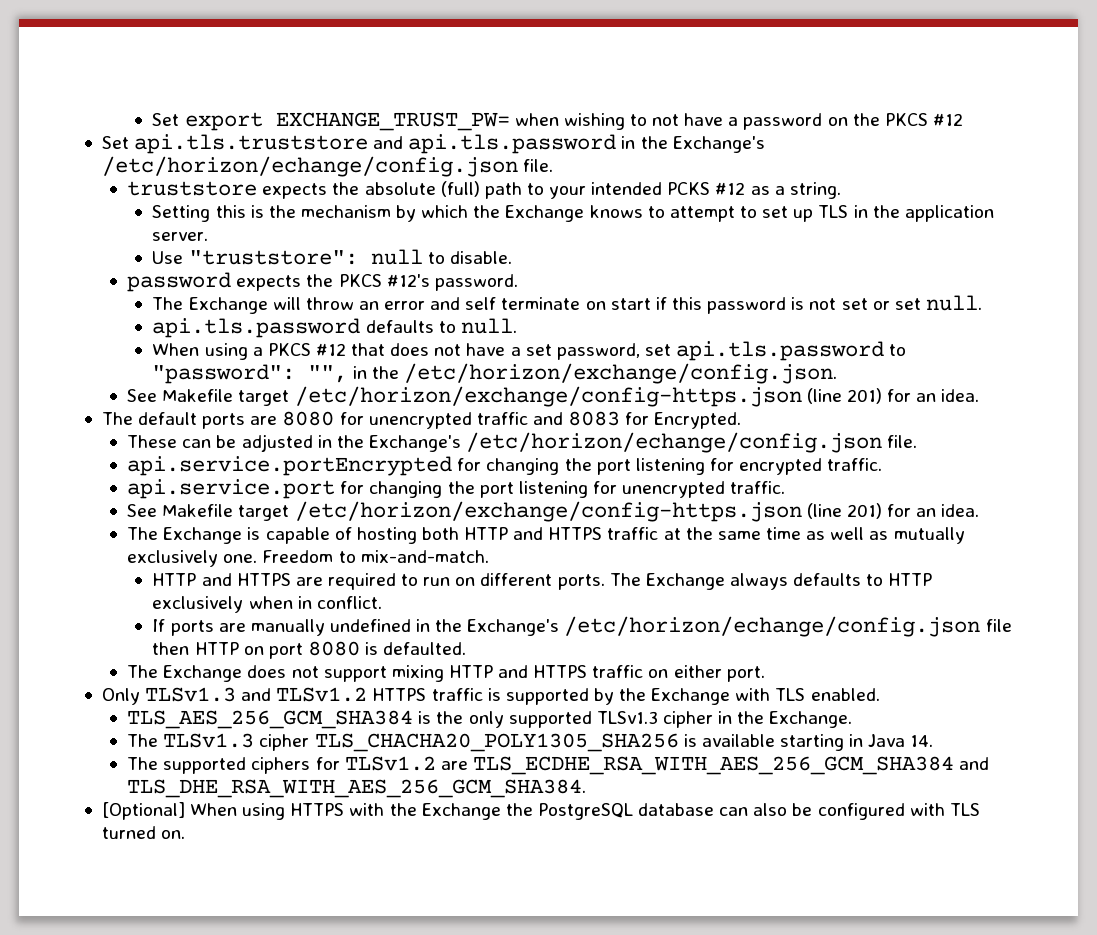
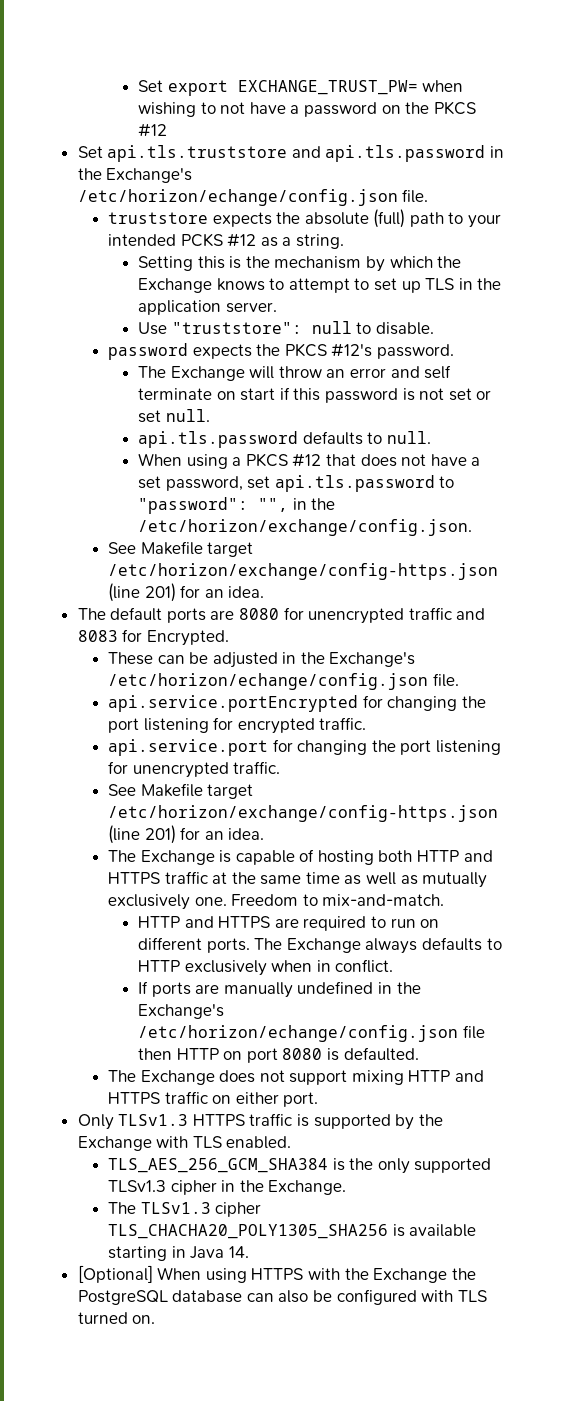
- Only TLSv1.3 and TLSv1.2 HTTPS traffic is supported by the Exchange with TLS enabled.
+ Only TLSv1.3 HTTPS traffic is supported by the Exchange with TLS enabled.
- The supported ciphers for TLSv1.2 are TLS_ECDHE_RSA_WITH_AES_256_GCM_SHA384 and TLS_DHE_RSA_WITH_AES_256_GCM_SHA384.

